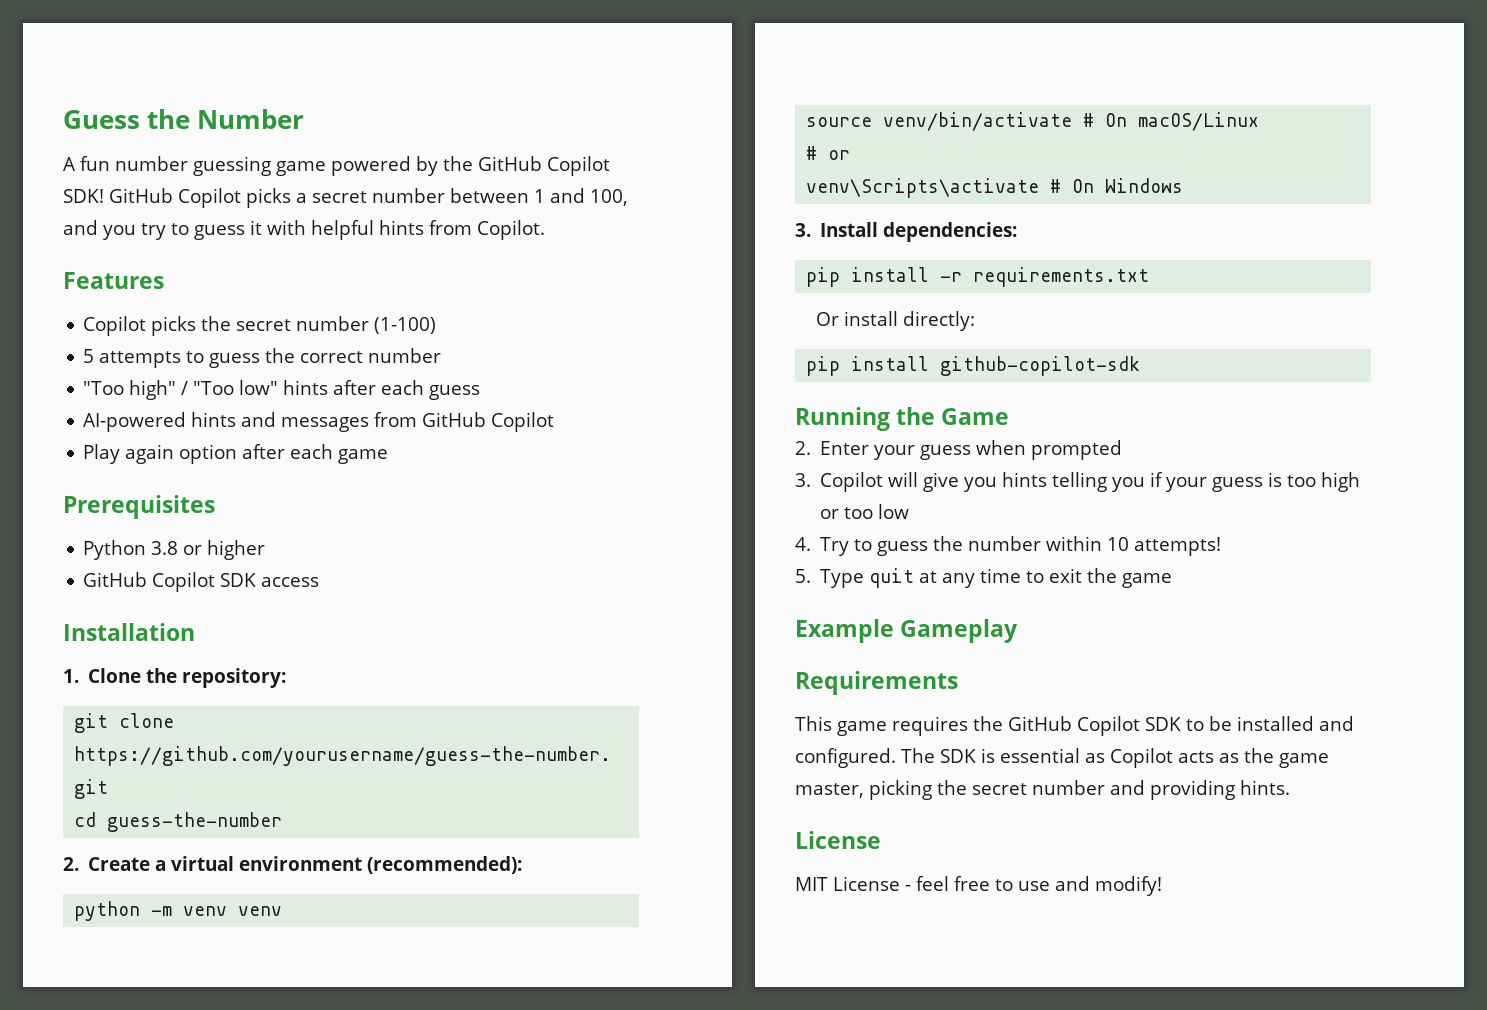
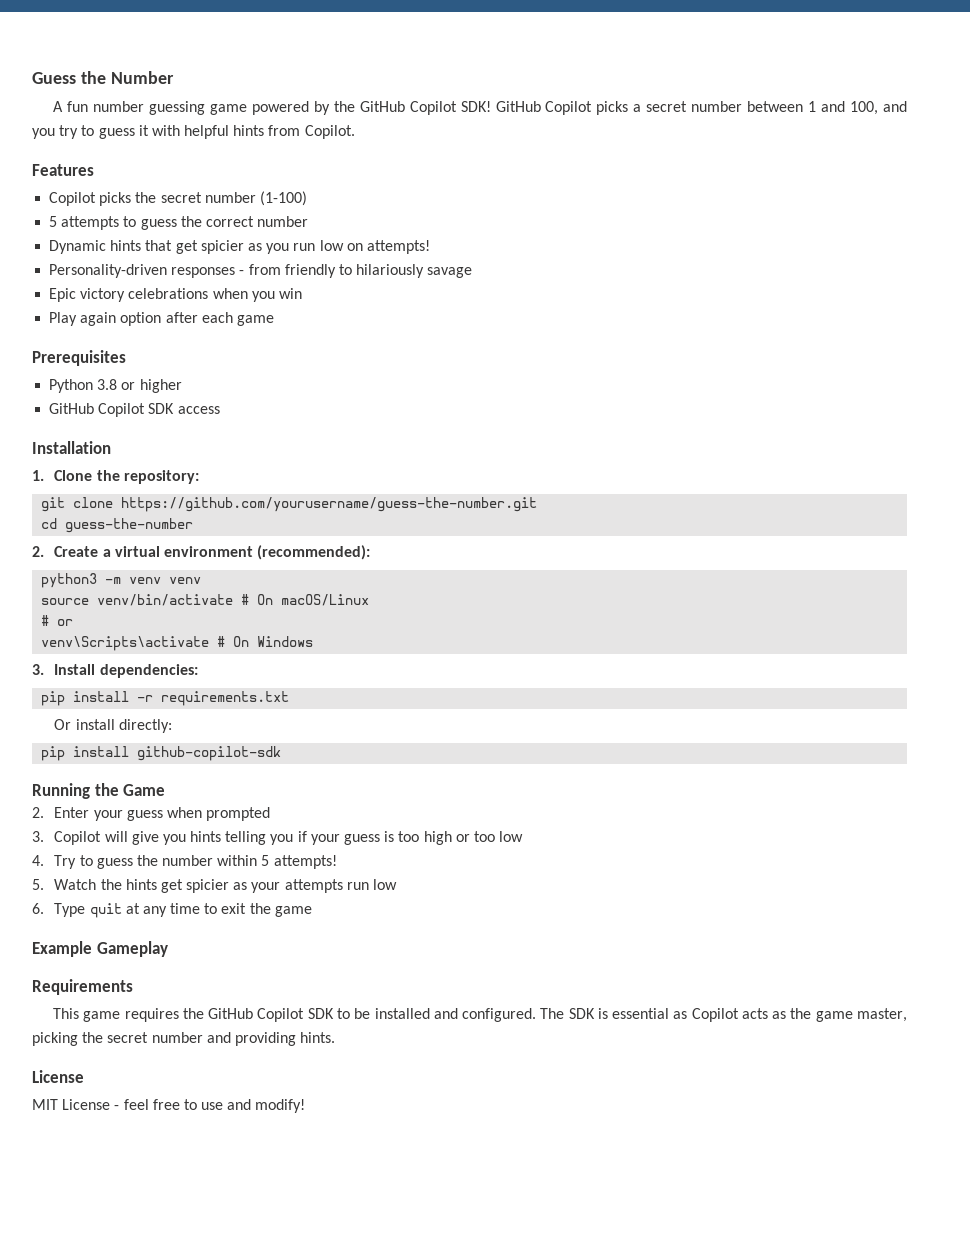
- "Too high" / "Too low" hints after each guess
- AI-powered hints and messages from GitHub Copilot
+ Dynamic hints that get spicier as you run low on attempts!
+ Personality-driven responses - from friendly to hilariously savage
+ Epic victory celebrations when you win
- python -m venv venv
+ python3 -m venv venv
- 4. Try to guess the number within 10 attempts!
+ 4. Try to guess the number within 5 attempts!
- 5. Type quit at any time to exit the game
+ 5. Watch the hints get spicier as your attempts run low
+ 6. Type quit at any time to exit the game

